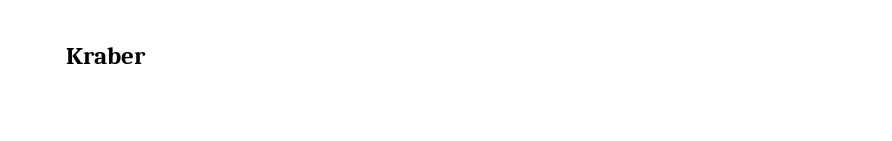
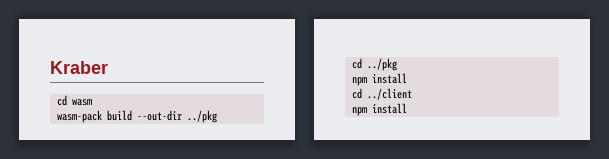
+ cd wasm
+ wasm-pack build --out-dir ../pkg
+ cd ../pkg
+ npm install
+ cd ../client
+ npm install

